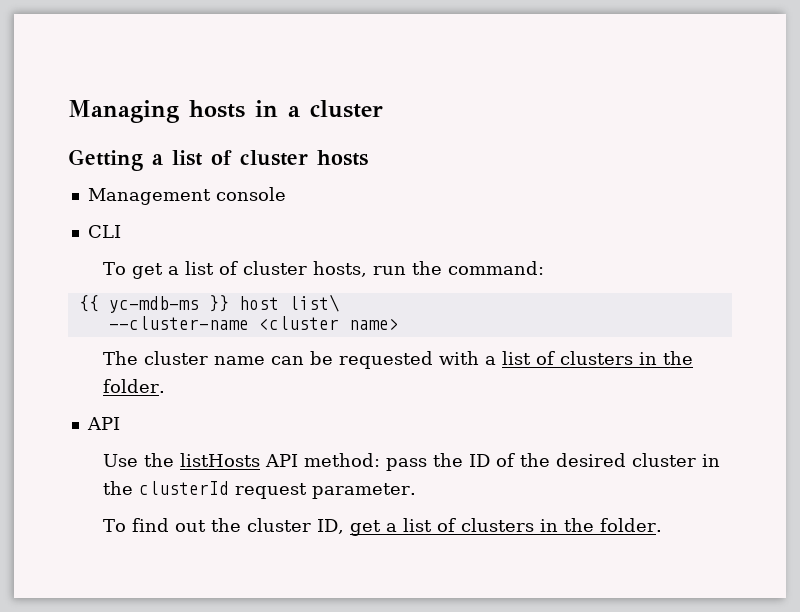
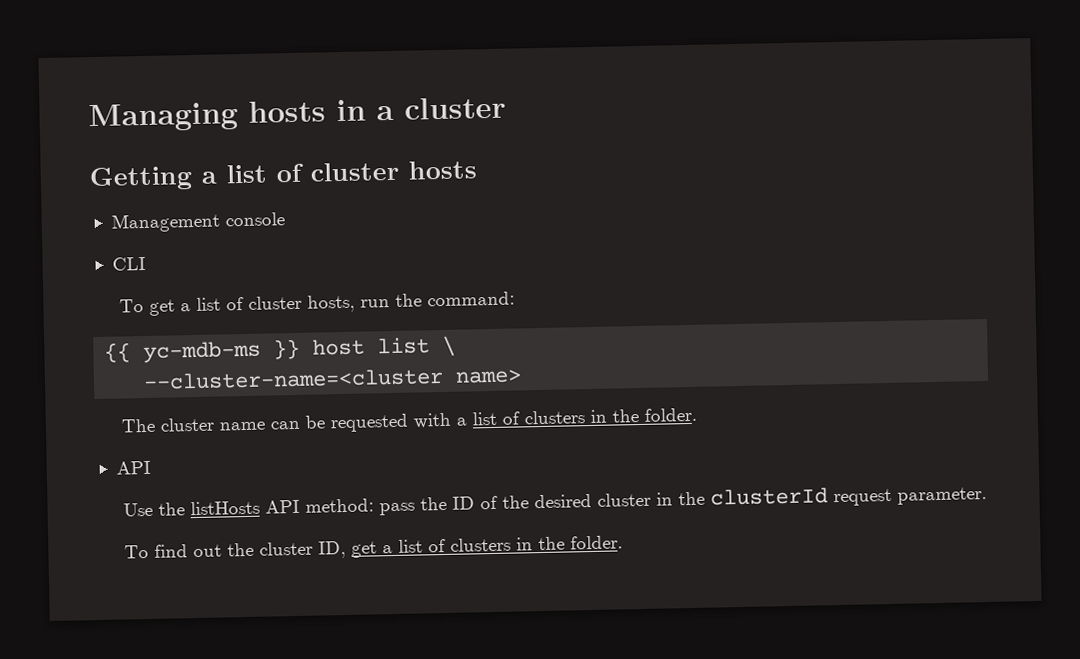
- {{ yc-mdb-ms }} host list\
- --cluster-name <cluster name>
+ {{ yc-mdb-ms }} host list \
+ --cluster-name=<cluster name>

